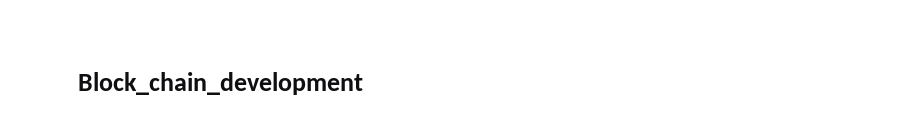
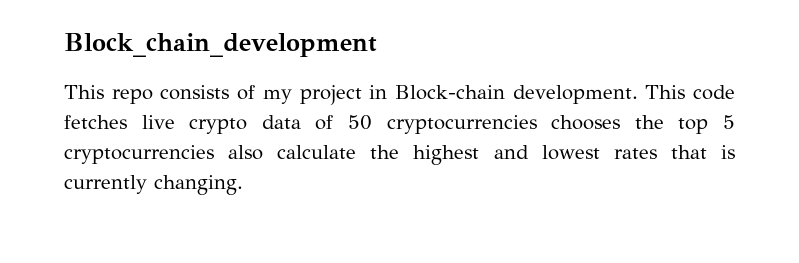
+ This repo consists of my project in Block-chain development. This code fetches live crypto data of 50 cryptocurrencies chooses the top 5 cryptocurrencies also calculate the highest and lowest rates that is currently changing.

